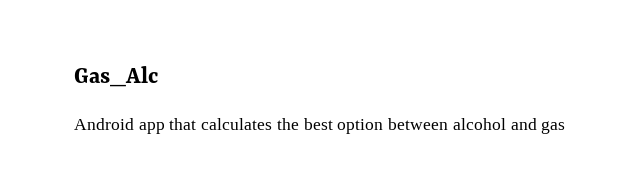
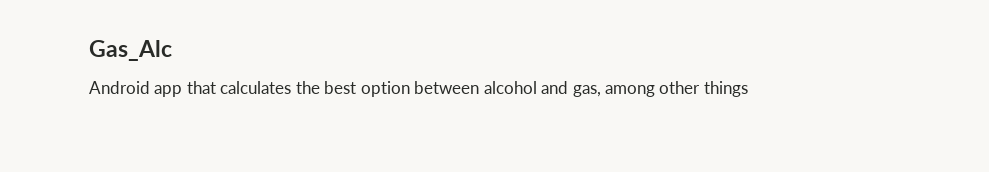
- Android app that calculates the best option between alcohol and gas
+ Android app that calculates the best option between alcohol and gas, among other things

